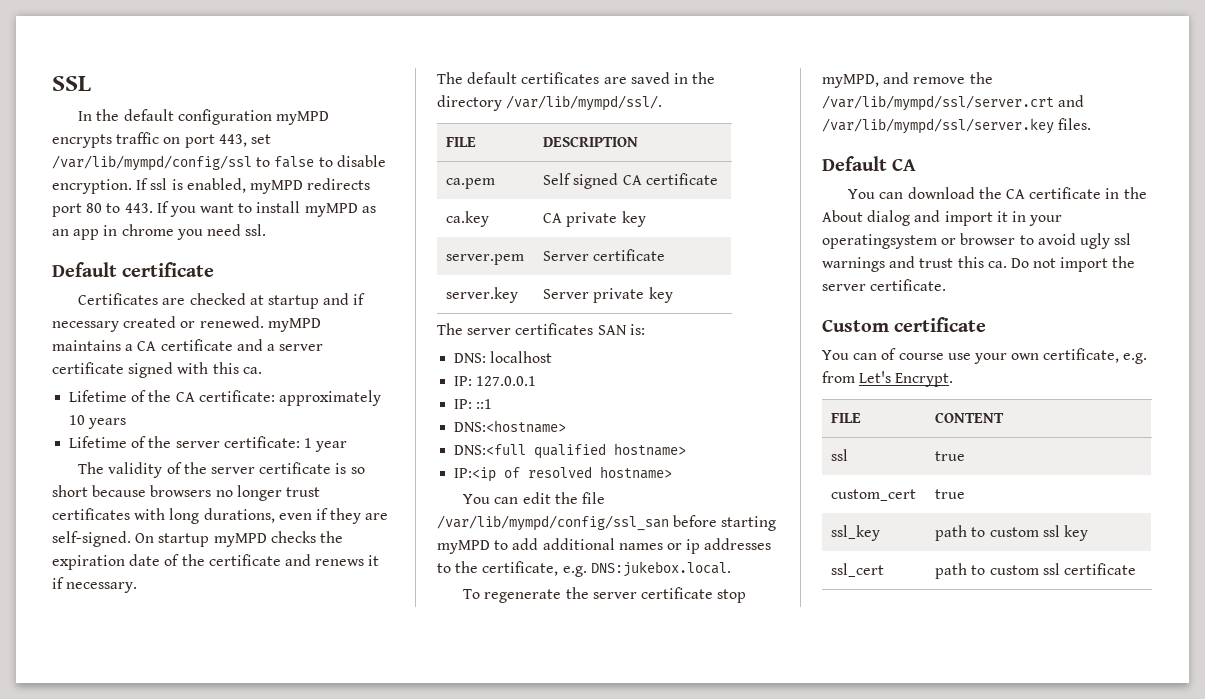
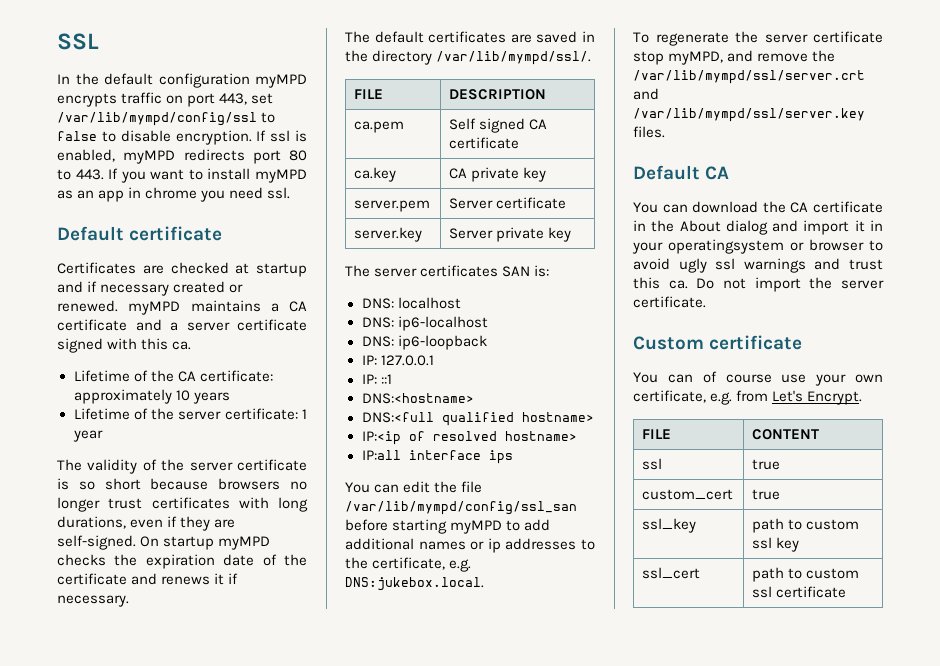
+ DNS: ip6-localhost
+ DNS: ip6-loopback
+ IP:all interface ips

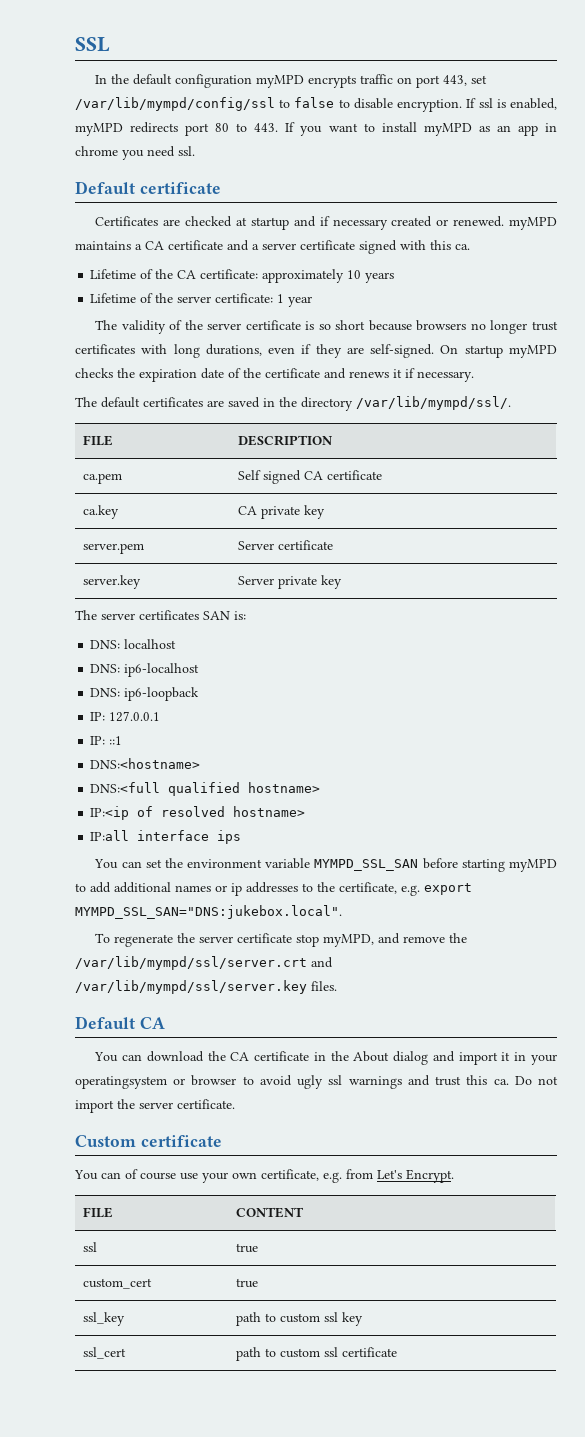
- You can edit the file /var/lib/mympd/config/ssl_san before starting myMPD to add additional names or ip addresses to the certificate, e.g. DNS:jukebox.local.
+ You can set the environment variable MYMPD_SSL_SAN before starting myMPD to add additional names or ip addresses to the certificate, e.g. export MYMPD_SSL_SAN="DNS:jukebox.local".

